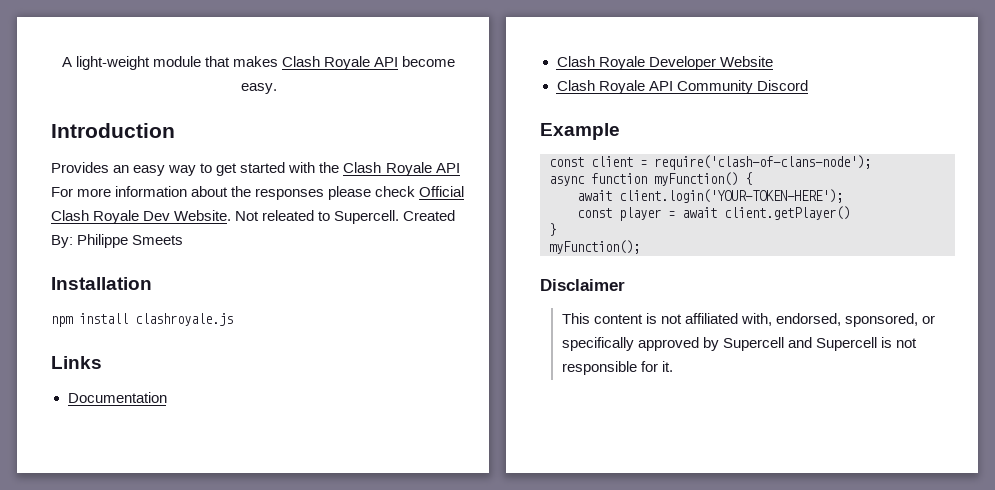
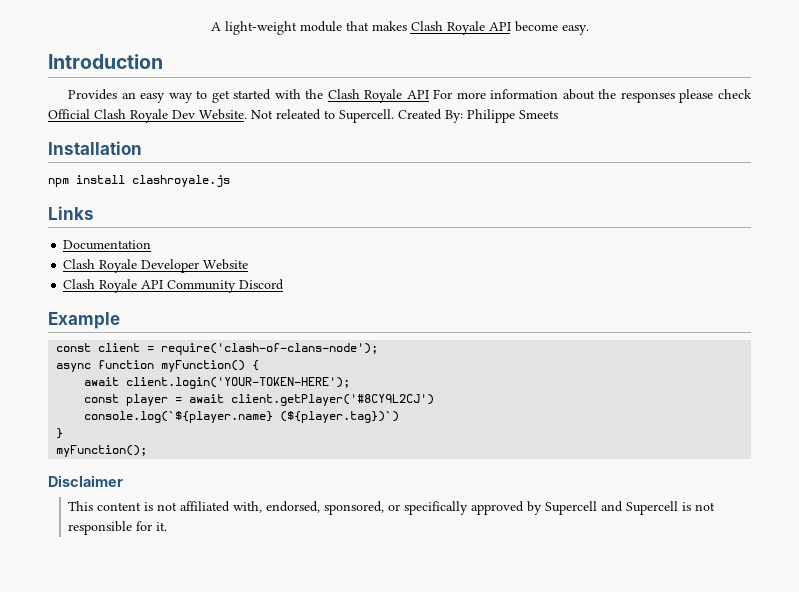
- const player = await client.getPlayer()
+ const player = await client.getPlayer('#8CY9L2CJ')
+ console.log(`${player.name} (${player.tag})`)

